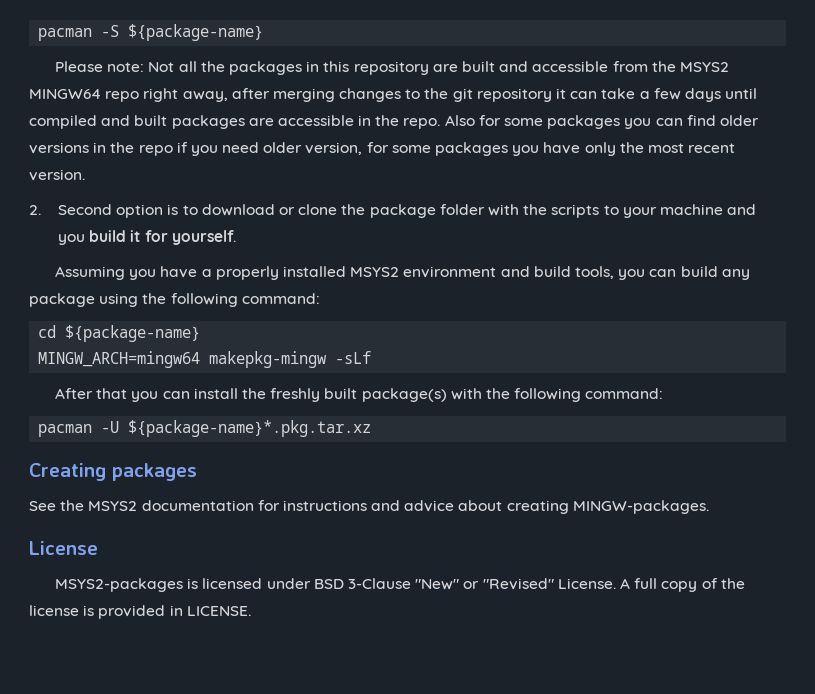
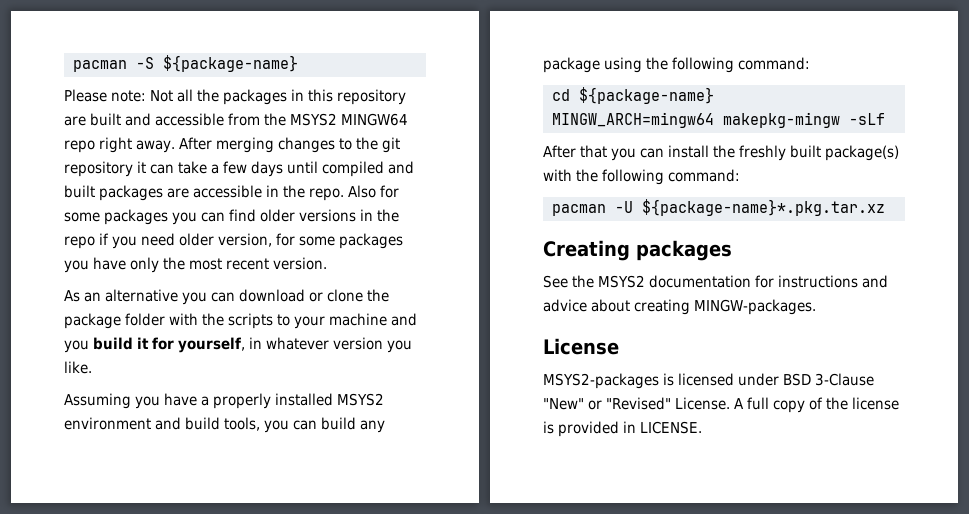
- Please note: Not all the packages in this repository are built and accessible from the MSYS2 MINGW64 repo right away, after merging changes to the git repository it can take a few days until compiled and built packages are accessible in the repo.
+ Please note: Not all the packages in this repository are built and accessible from the MSYS2 MINGW64 repo right away. After merging changes to the git repository it can take a few days until compiled and built packages are accessible in the repo.
- 2. Second option is to download or clone the package folder with the scripts to your machine and you build it for yourself.
+ As an alternative you can download or clone the package folder with the scripts to your machine and you build it for yourself, in whatever version you like.

